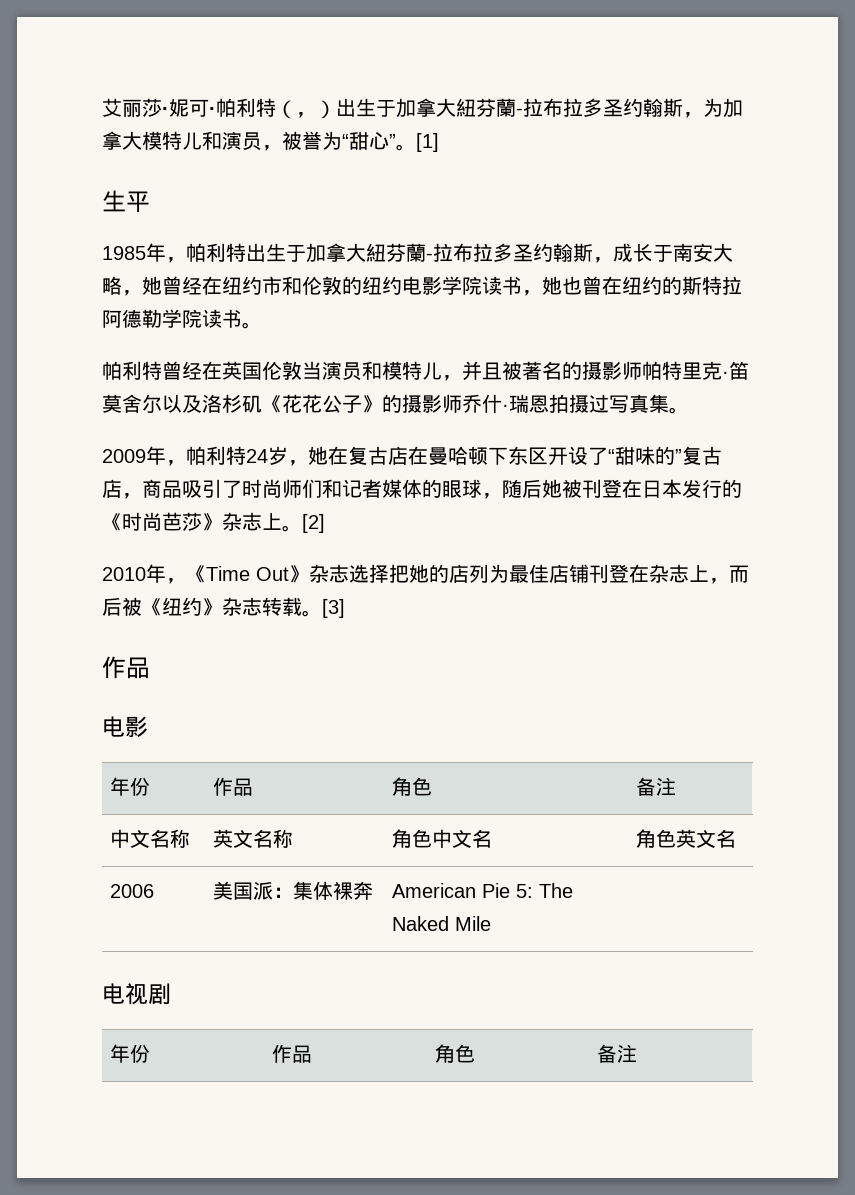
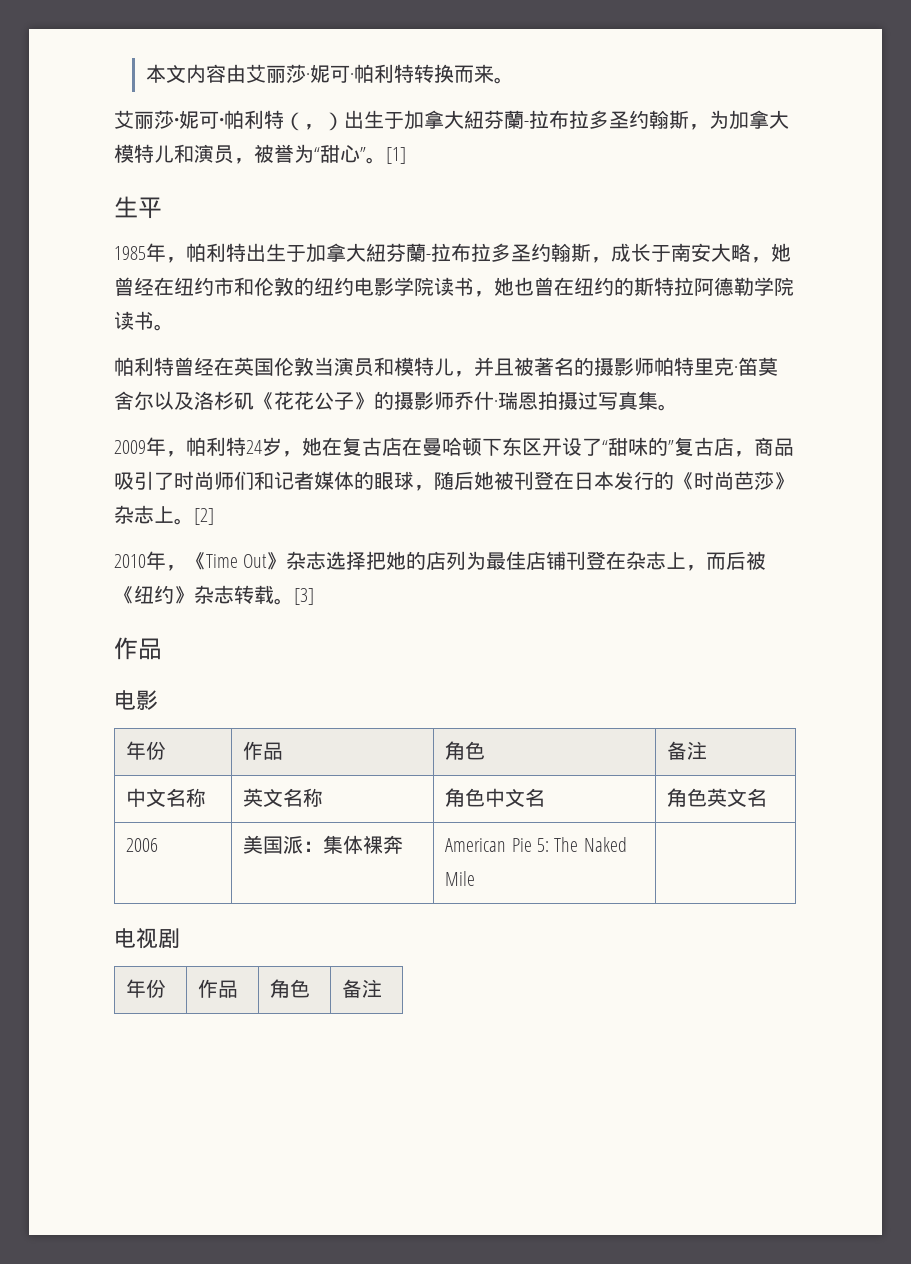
+ 本文内容由艾丽莎·妮可·帕利特转换而来。

